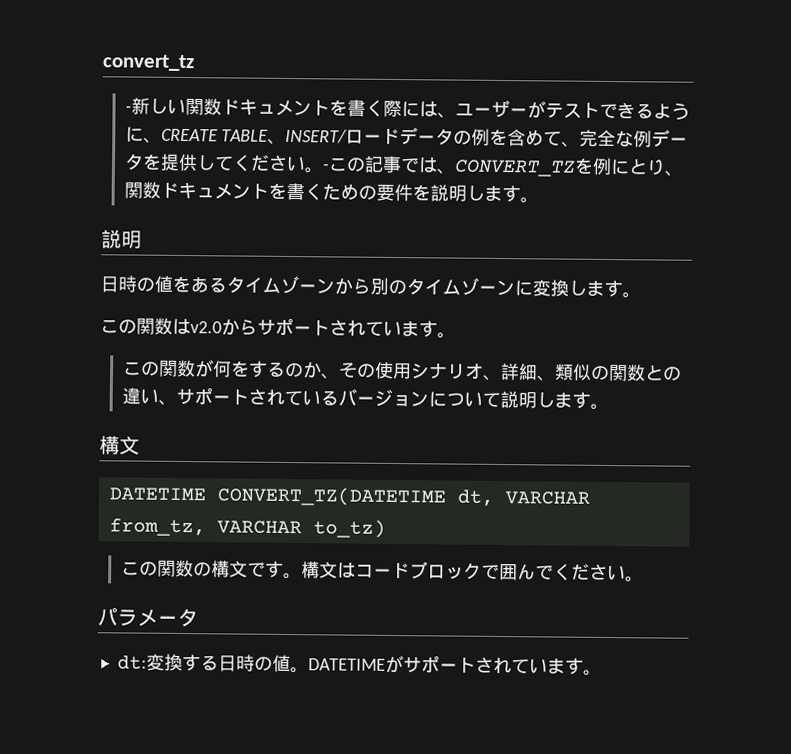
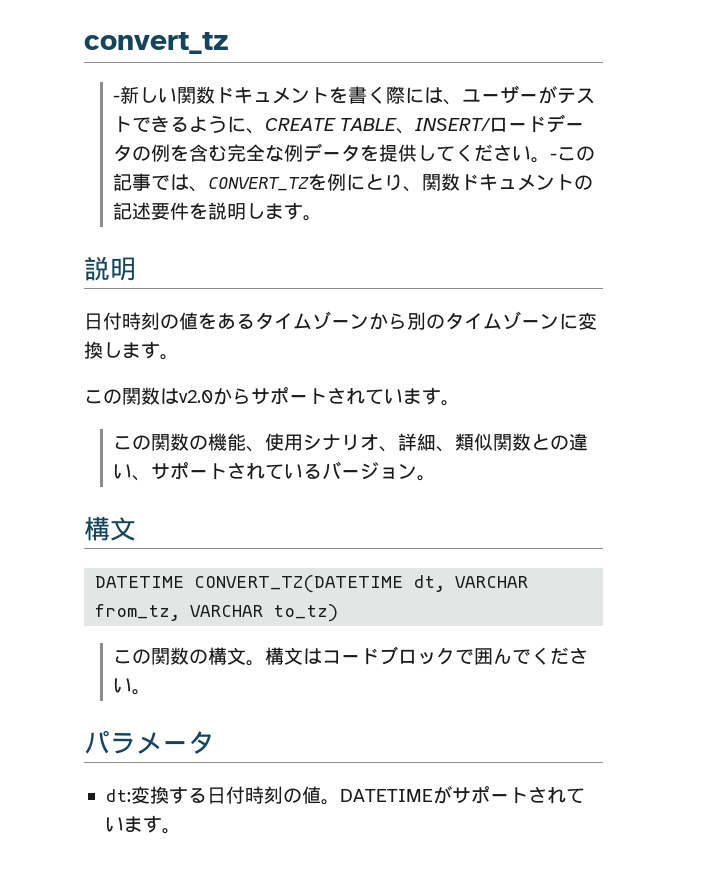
- -新しい関数ドキュメントを書く際には、ユーザーがテストできるように、CREATE TABLE、INSERT/ロードデータの例を含めて、完全な例データを提供してください。
+ -新しい関数ドキュメントを書く際には、ユーザーがテストできるように、CREATE TABLE、INSERT/ロードデータの例を含む完全な例データを提供してください。
- -この記事では、CONVERT_TZを例にとり、関数ドキュメントを書くための要件を説明します。
+ -この記事では、CONVERT_TZを例にとり、関数ドキュメントの記述要件を説明します。
- 日時の値をあるタイムゾーンから別のタイムゾーンに変換します。
+ 日付時刻の値をあるタイムゾーンから別のタイムゾーンに変換します。
- この関数が何をするのか、その使用シナリオ、詳細、類似の関数との違い、サポートされているバージョンについて説明します。
+ この関数の機能、使用シナリオ、詳細、類似関数との違い、サポートされているバージョン。
- この関数の構文です。
+ この関数の構文。
- dt:変換する日時の値。
+ dt:変換する日付時刻の値。

